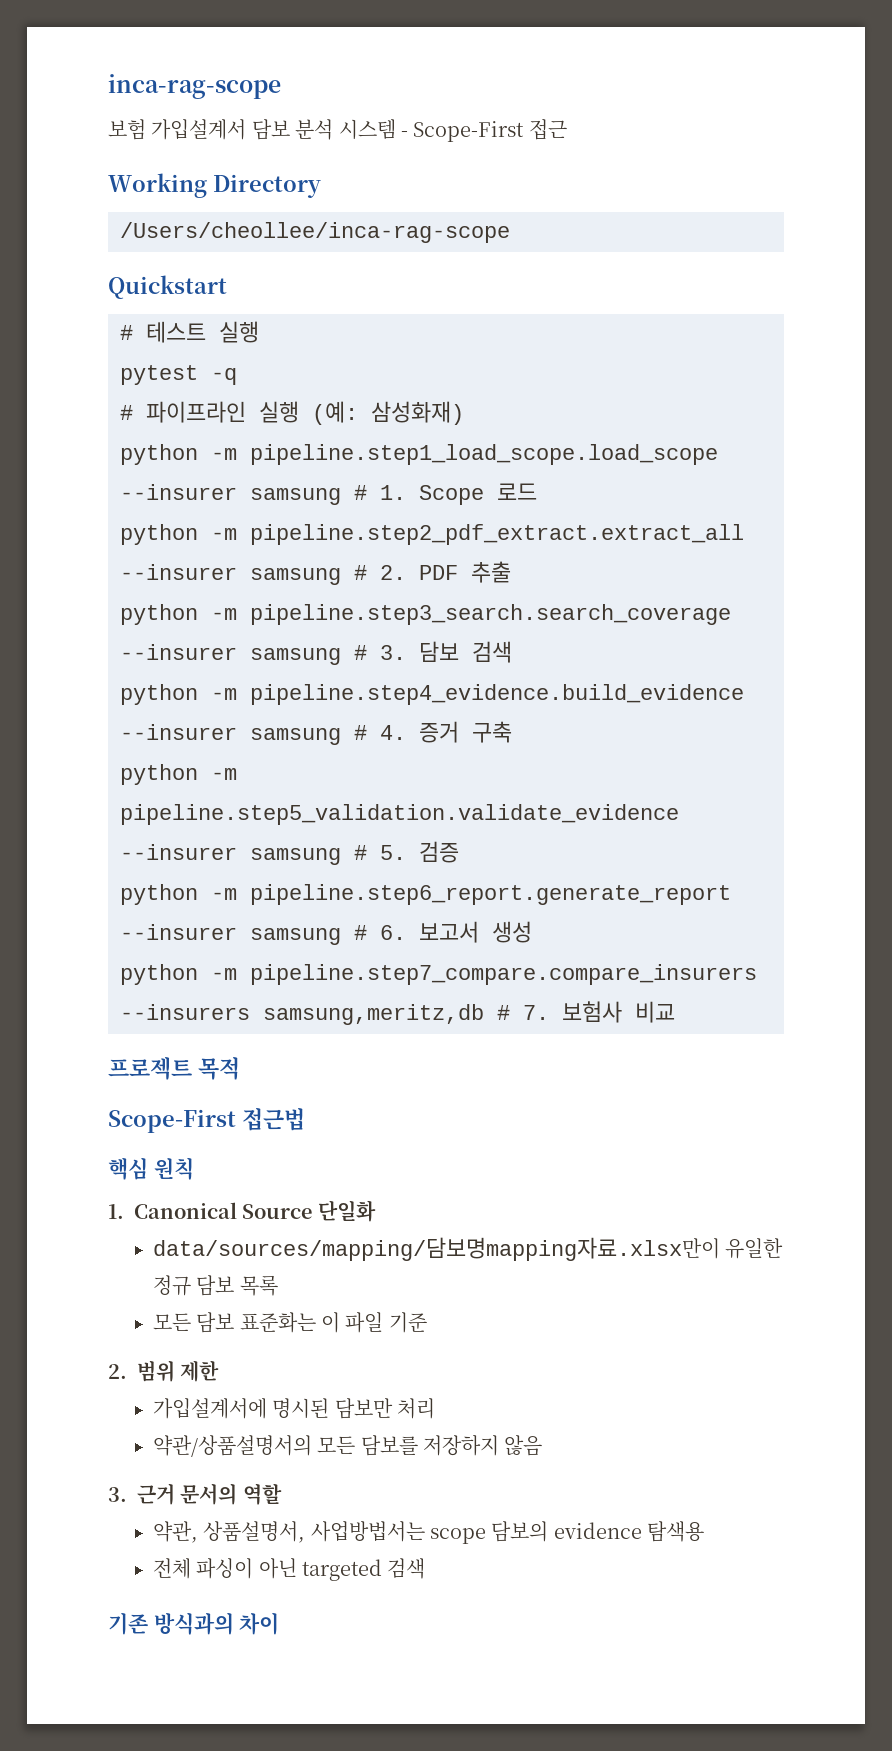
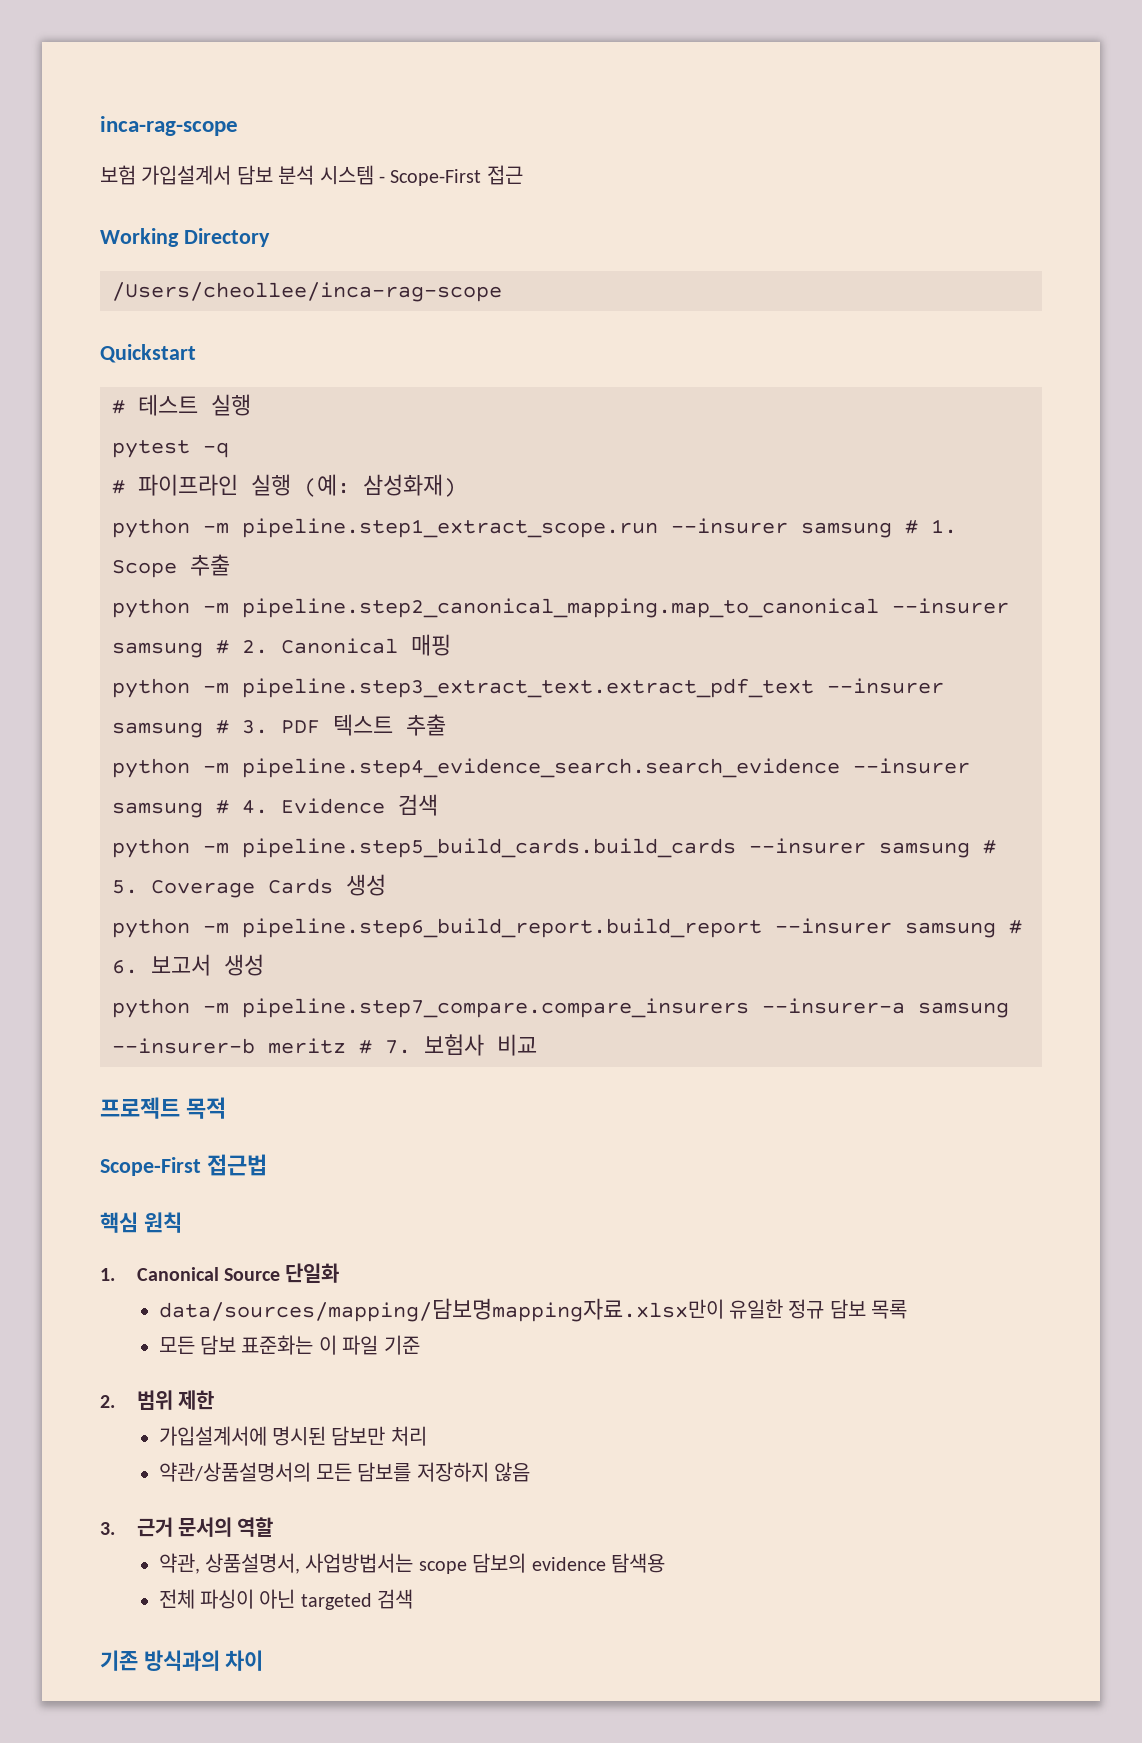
- python -m pipeline.step1_load_scope.load_scope --insurer samsung # 1. Scope 로드
- python -m pipeline.step2_pdf_extract.extract_all --insurer samsung # 2. PDF 추출
- python -m pipeline.step3_search.search_coverage --insurer samsung # 3. 담보 검색
+ python -m pipeline.step1_extract_scope.run --insurer samsung # 1. Scope 추출
+ python -m pipeline.step2_canonical_mapping.map_to_canonical --insurer samsung # 2. Canonical 매핑
+ python -m pipeline.step3_extract_text.extract_pdf_text --insurer samsung # 3. PDF 텍스트 추출
+ python -m pipeline.step4_evidence_search.search_evidence --insurer samsung # 4. Evidence 검색
- python -m pipeline.step4_evidence.build_evidence --insurer samsung # 4. 증거 구축
- python -m pipeline.step5_validation.validate_evidence --insurer samsung # 5. 검증
- python -m pipeline.step6_report.generate_report --insurer samsung # 6. 보고서 생성
+ python -m pipeline.step5_build_cards.build_cards --insurer samsung # 5. Coverage Cards 생성
+ python -m pipeline.step6_build_report.build_report --insurer samsung # 6. 보고서 생성
- python -m pipeline.step7_compare.compare_insurers --insurers samsung,meritz,db # 7. 보험사 비교
+ python -m pipeline.step7_compare.compare_insurers --insurer-a samsung --insurer-b meritz # 7. 보험사 비교

